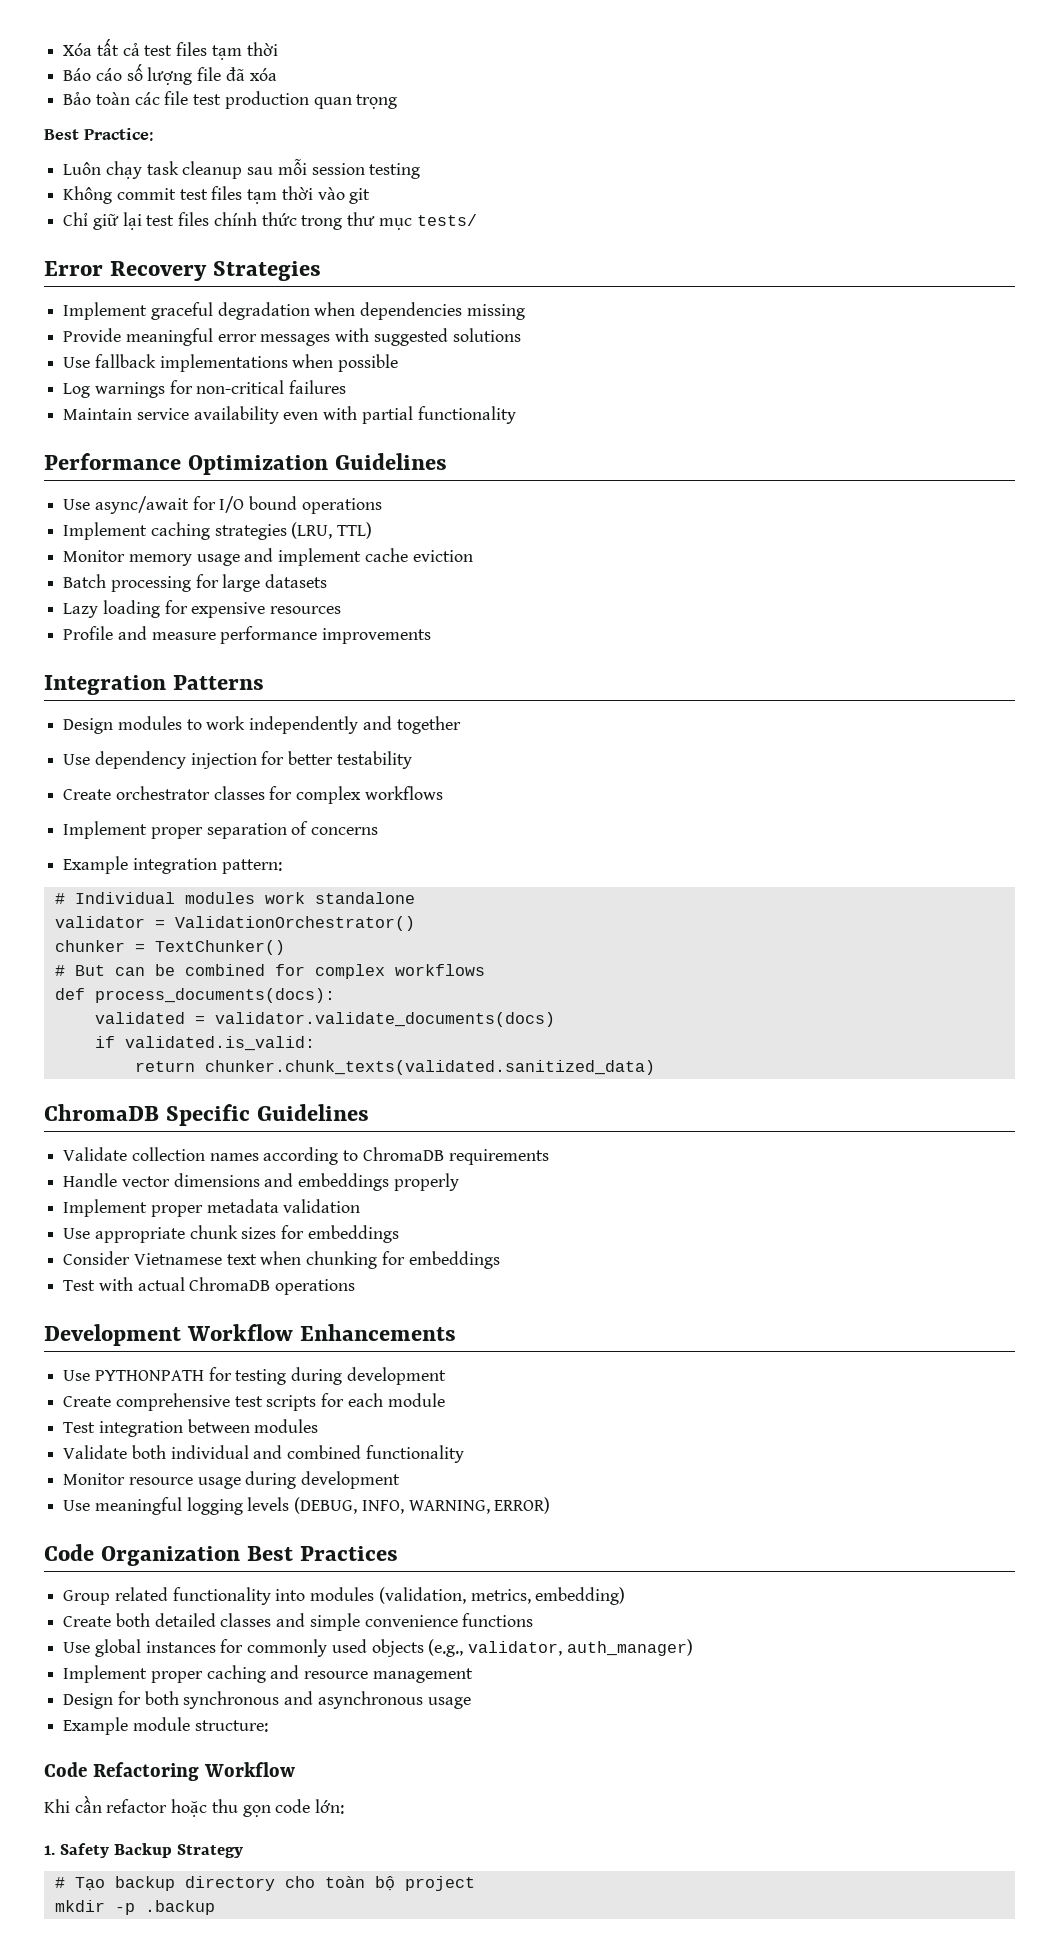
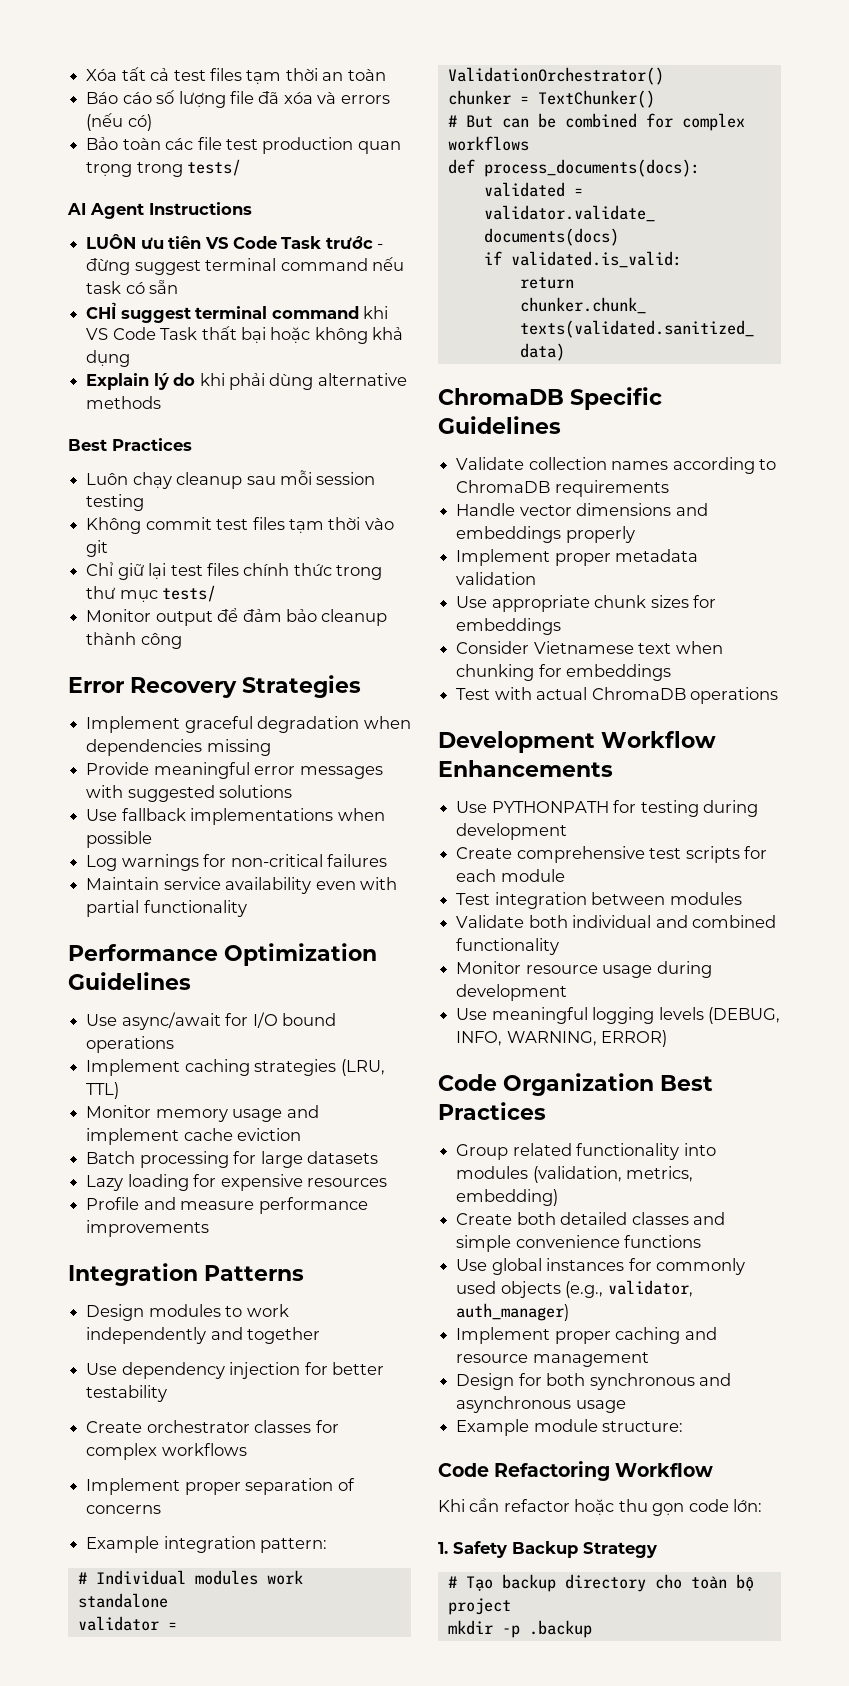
- Xóa tất cả test files tạm thời
+ Xóa tất cả test files tạm thời an toàn
- Báo cáo số lượng file đã xóa
+ Báo cáo số lượng file đã xóa và errors (nếu có)
- Bảo toàn các file test production quan trọng
- Best Practice:
+ Bảo toàn các file test production quan trọng trong tests/
+ AI Agent Instructions
+ LUÔN ưu tiên VS Code Task trước - đừng suggest terminal command nếu task có sẵn
+ CHỈ suggest terminal command khi VS Code Task thất bại hoặc không khả dụng
+ Explain lý do khi phải dùng alternative methods
+ Best Practices
- Luôn chạy task cleanup sau mỗi session testing
+ Luôn chạy cleanup sau mỗi session testing
+ Monitor output để đảm bảo cleanup thành công

